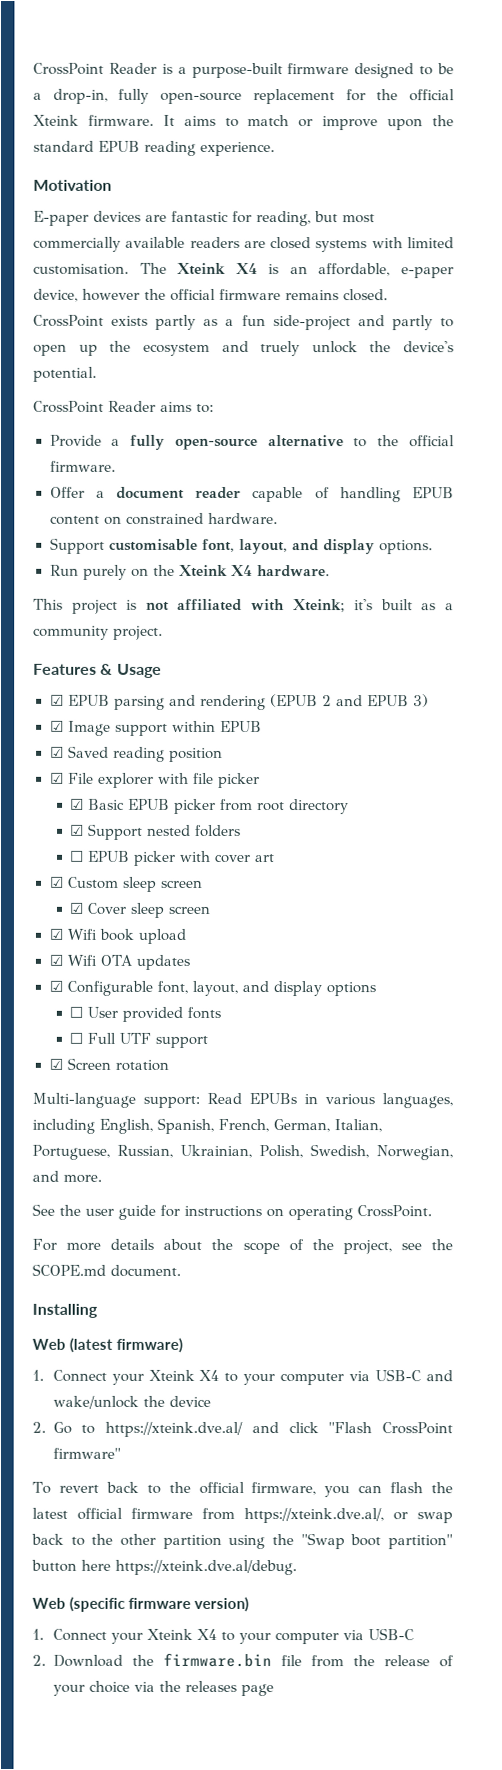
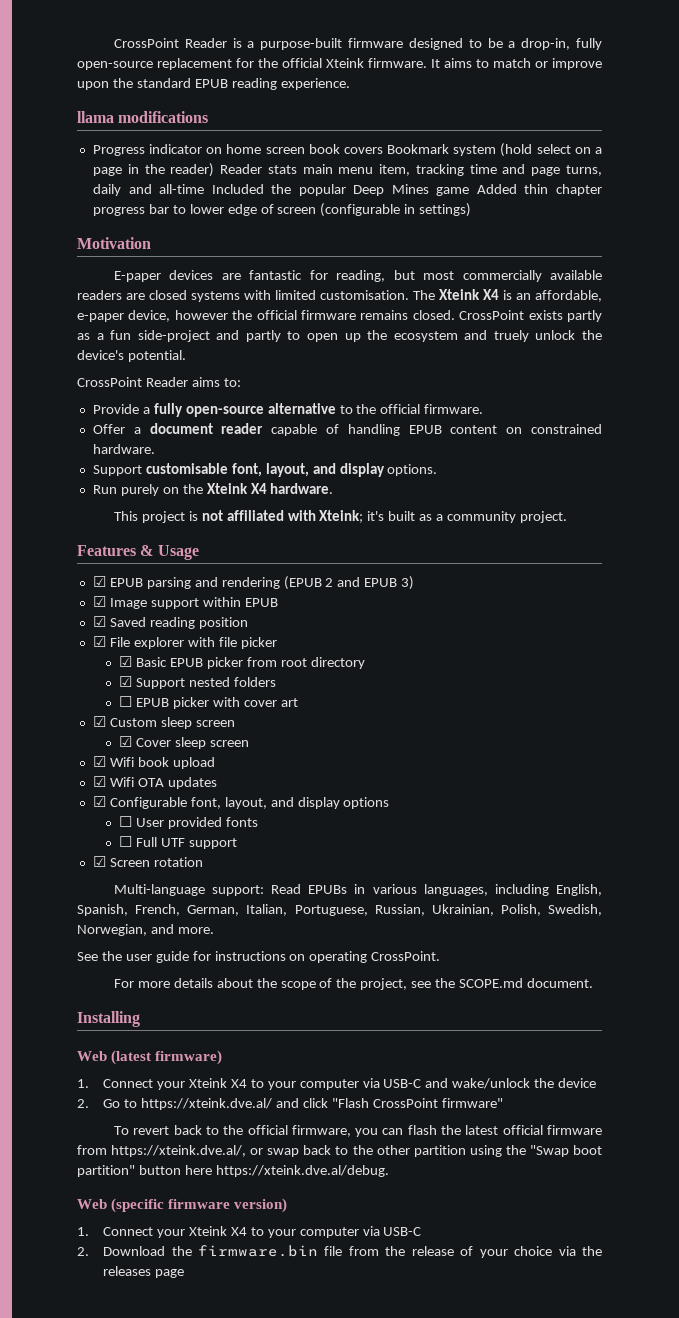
+ llama modifications
+ Progress indicator on home screen book covers Bookmark system (hold select on a page in the reader) Reader stats main menu item, tracking time and page turns, daily and all-time Included the popular Deep Mines game Added thin chapter progress bar to lower edge of screen (configurable in settings)

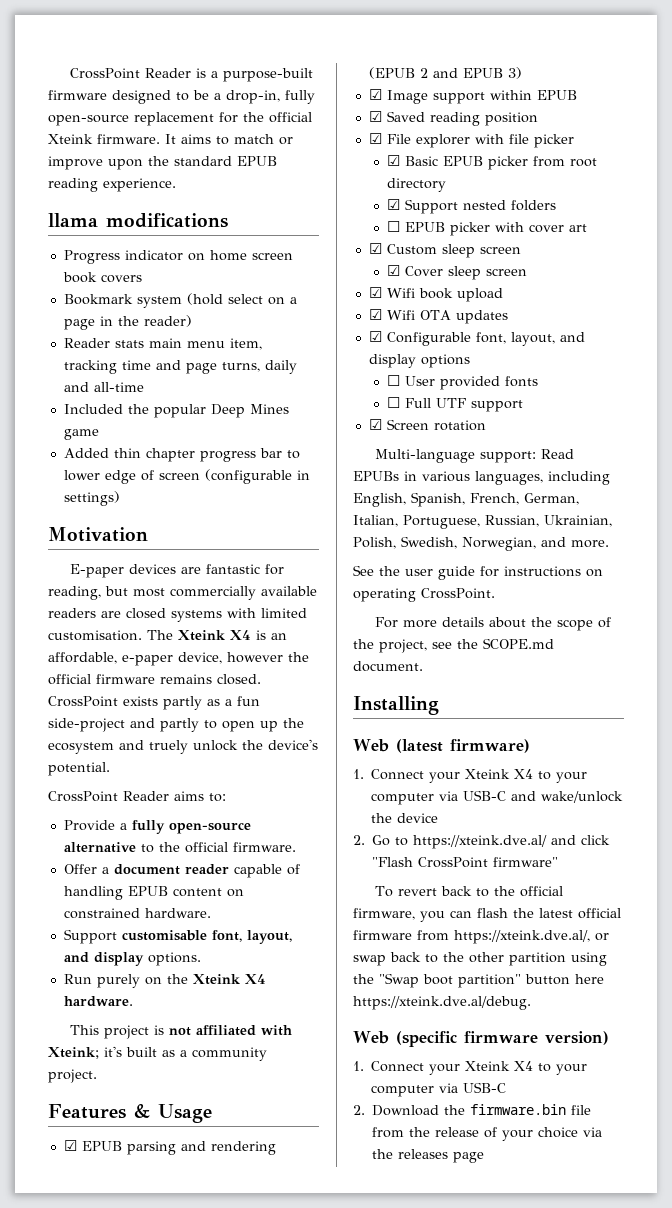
- Progress indicator on home screen book covers Bookmark system (hold select on a page in the reader) Reader stats main menu item, tracking time and page turns, daily and all-time Included the popular Deep Mines game Added thin chapter progress bar to lower edge of screen (configurable in settings)
+ Progress indicator on home screen book covers
+ Bookmark system (hold select on a page in the reader)
+ Reader stats main menu item, tracking time and page turns, daily and all-time
+ Included the popular Deep Mines game
+ Added thin chapter progress bar to lower edge of screen (configurable in settings)

